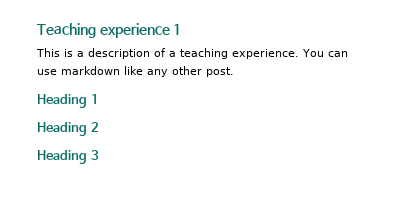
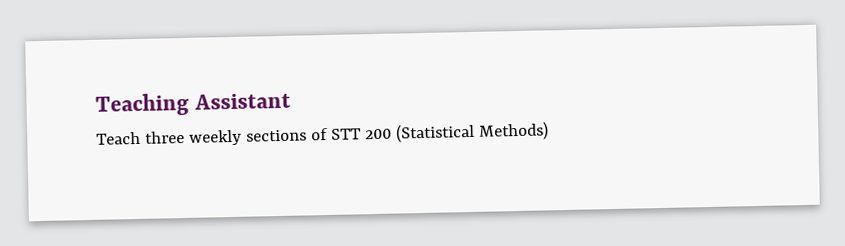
- Teaching experience 1
- This is a description of a teaching experience. You can use markdown like any other post.
- Heading 1
- Heading 2
- Heading 3
+ Teaching Assistant
+ Teach three weekly sections of STT 200 (Statistical Methods)

